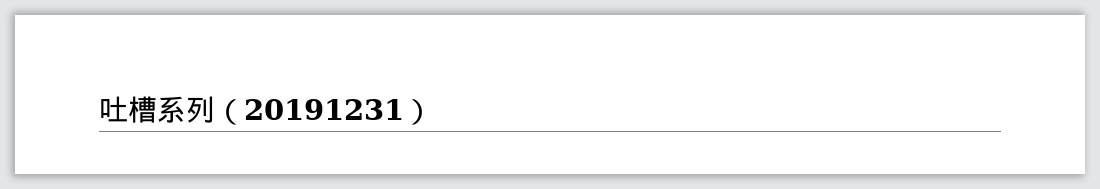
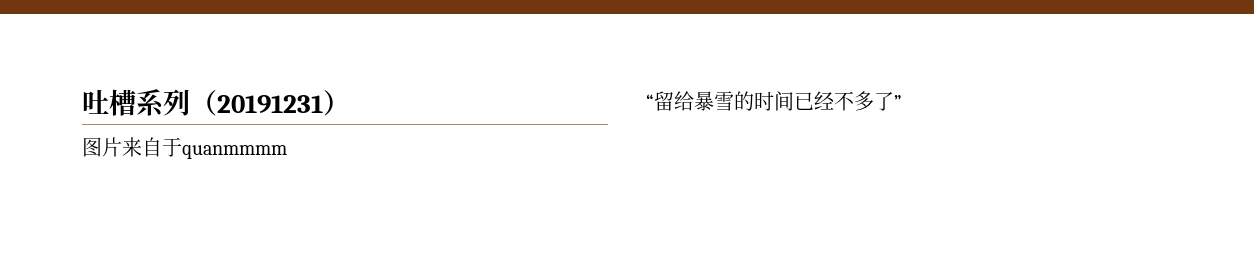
+ 图片来自于quanmmmm
+ “留给暴雪的时间已经不多了”

